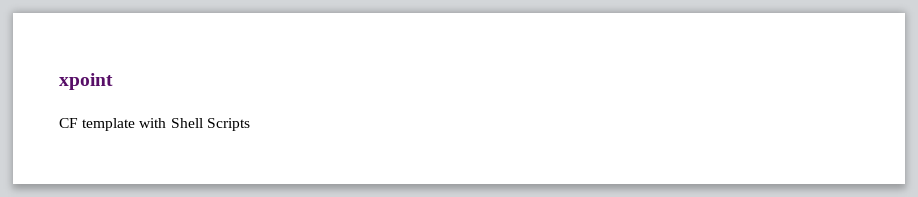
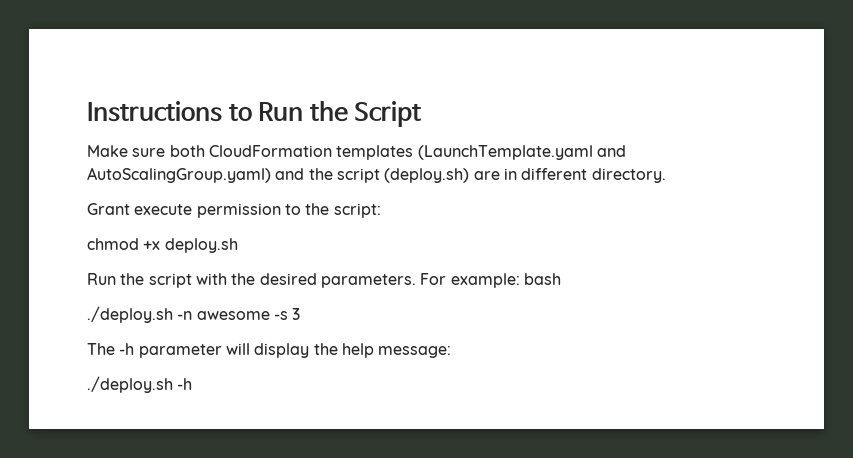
- xpoint
- CF template with Shell Scripts
+ Instructions to Run the Script
+ Make sure both CloudFormation templates (LaunchTemplate.yaml and AutoScalingGroup.yaml) and the script (deploy.sh) are in different directory.
+ Grant execute permission to the script:
+ chmod +x deploy.sh
+ Run the script with the desired parameters. For example: bash
+ ./deploy.sh -n awesome -s 3
+ The -h parameter will display the help message:
+ ./deploy.sh -h

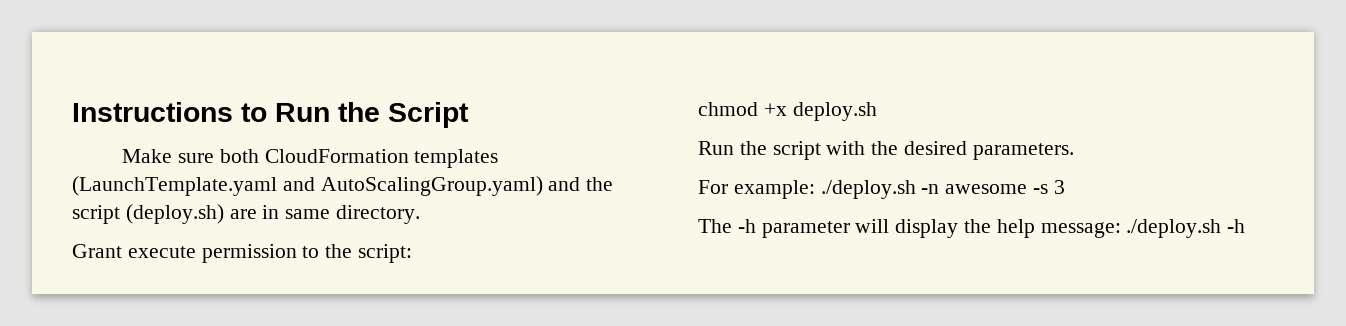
- Make sure both CloudFormation templates (LaunchTemplate.yaml and AutoScalingGroup.yaml) and the script (deploy.sh) are in different directory.
+ Make sure both CloudFormation templates (LaunchTemplate.yaml and AutoScalingGroup.yaml) and the script (deploy.sh) are in same directory.
- Run the script with the desired parameters. For example: bash
- ./deploy.sh -n awesome -s 3
+ Run the script with the desired parameters.
+ For example: ./deploy.sh -n awesome -s 3
- The -h parameter will display the help message:
- ./deploy.sh -h
+ The -h parameter will display the help message: ./deploy.sh -h

